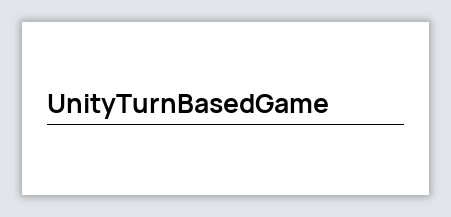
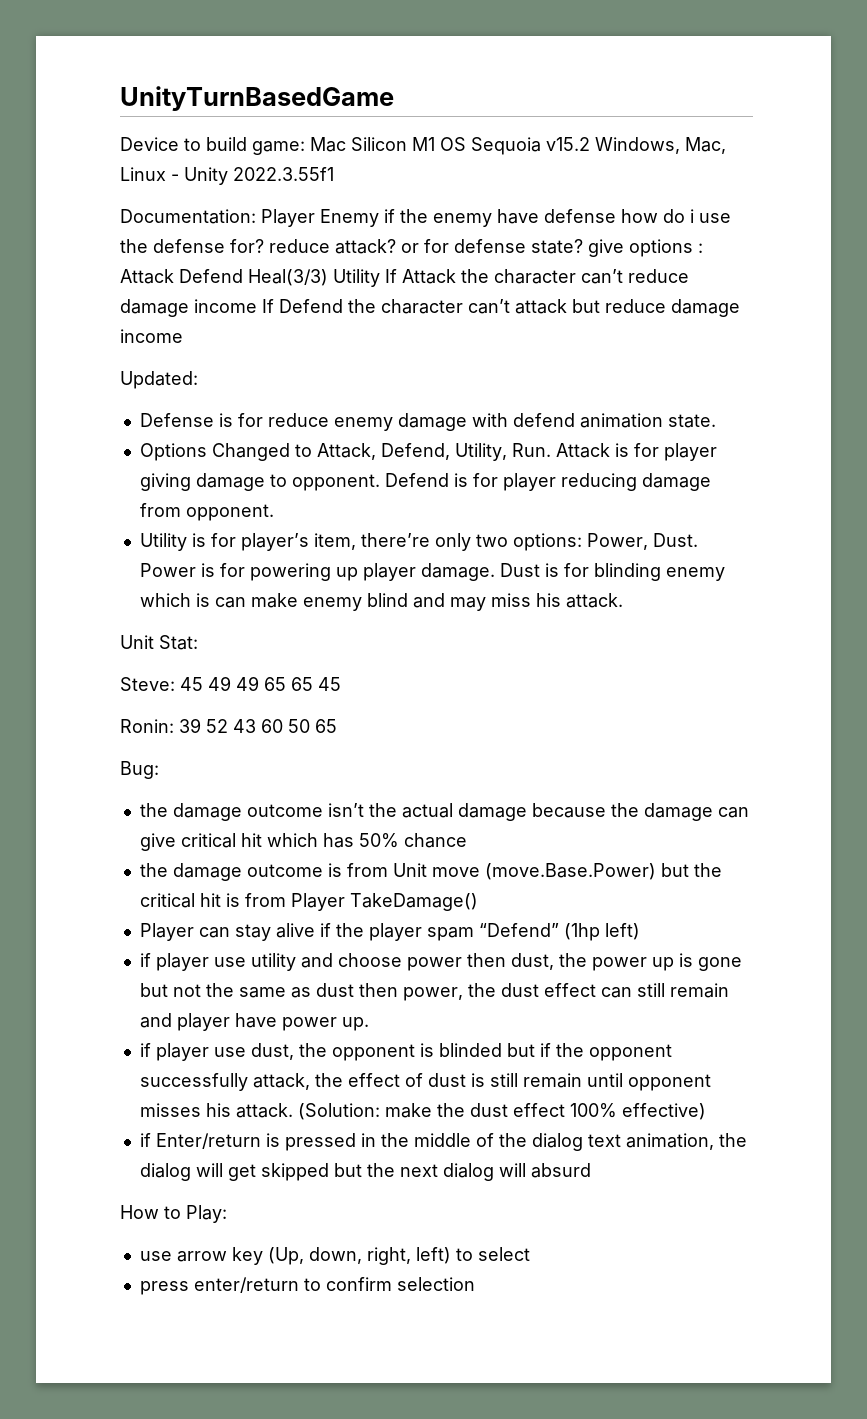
+ Device to build game: Mac Silicon M1 OS Sequoia v15.2 Windows, Mac, Linux - Unity 2022.3.55f1
+ Documentation: Player Enemy if the enemy have defense how do i use the defense for? reduce attack? or for defense state? give options : Attack Defend Heal(3/3) Utility If Attack the character can’t reduce damage income If Defend the character can’t attack but reduce damage income
+ Updated:
+ Defense is for reduce enemy damage with defend animation state.
+ Options Changed to Attack, Defend, Utility, Run. Attack is for player giving damage to opponent. Defend is for player reducing damage from opponent.
+ Utility is for player’s item, there’re only two options: Power, Dust. Power is for powering up player damage. Dust is for blinding enemy which is can make enemy blind and may miss his attack.
+ Unit Stat:
+ Steve: 45 49 49 65 65 45
+ Ronin: 39 52 43 60 50 65
+ Bug:
+ the damage outcome isn’t the actual damage because the damage can give critical hit which has 50% chance
+ the damage outcome is from Unit move (move.Base.Power) but the critical hit is from Player TakeDamage()
+ Player can stay alive if the player spam “Defend” (1hp left)
+ if player use utility and choose power then dust, the power up is gone but not the same as dust then power, the dust effect can still remain and player have power up.
+ if player use dust, the opponent is blinded but if the opponent successfully attack, the effect of dust is still remain until opponent misses his attack. (Solution: make the dust effect 100% effective)
+ if Enter/return is pressed in the middle of the dialog text animation, the dialog will get skipped but the next dialog will absurd
+ How to Play:
+ use arrow key (Up, down, right, left) to select
+ press enter/return to confirm selection

